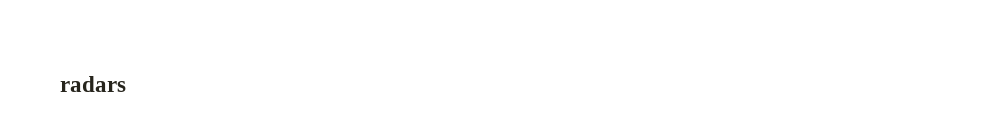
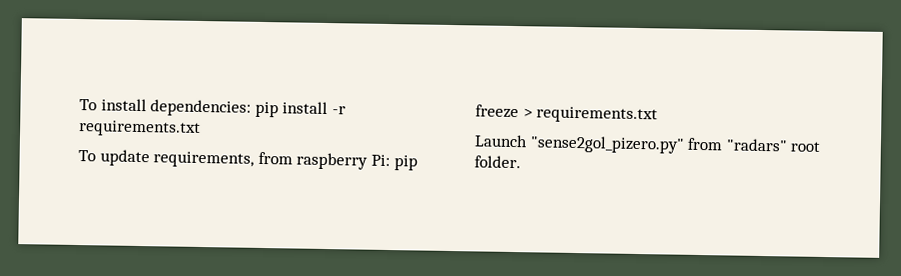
- radars
+ To install dependencies: pip install -r requirements.txt
+ To update requirements, from raspberry Pi: pip freeze > requirements.txt
+ Launch "sense2gol_pizero.py" from "radars" root folder.

